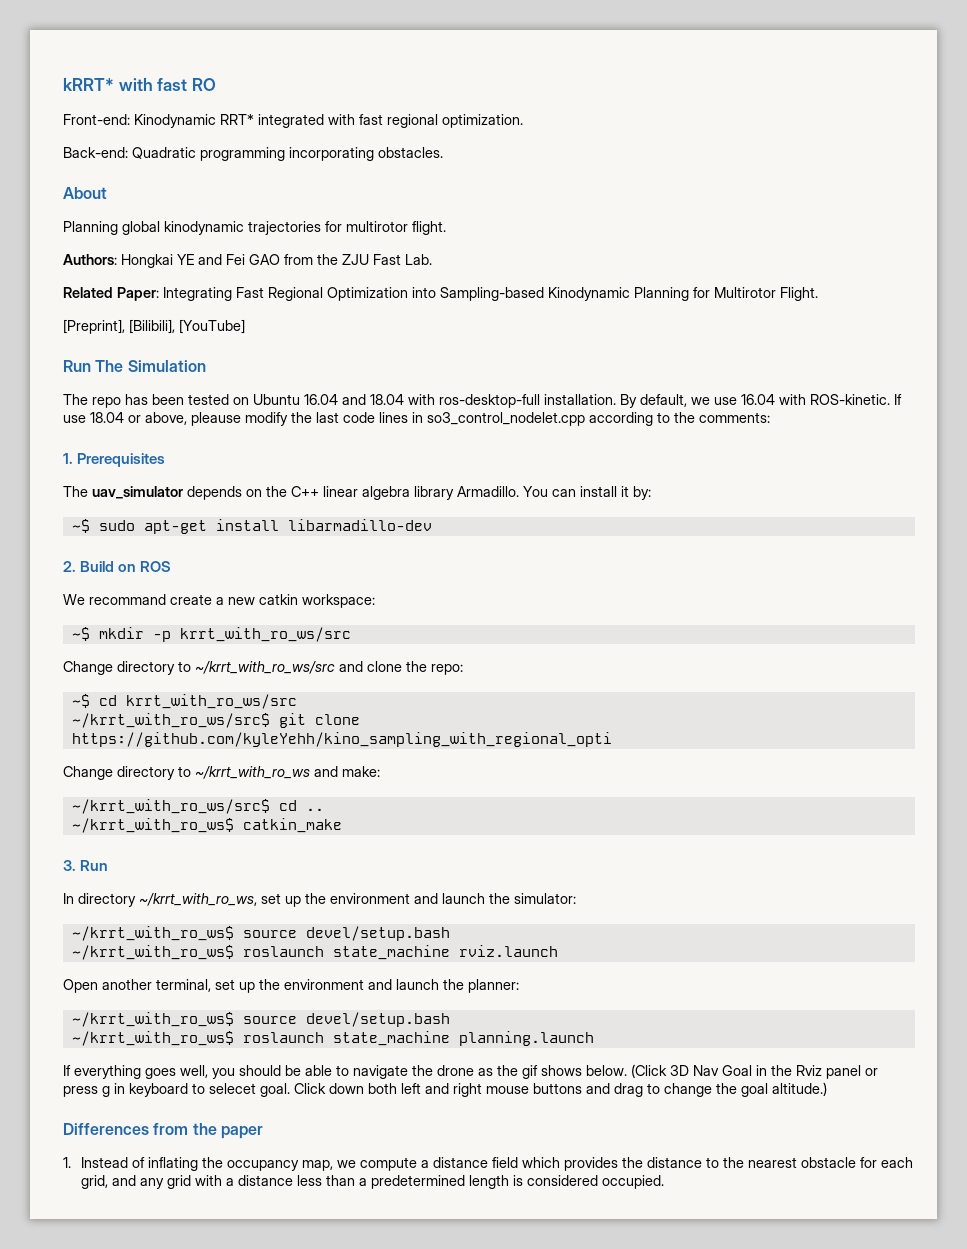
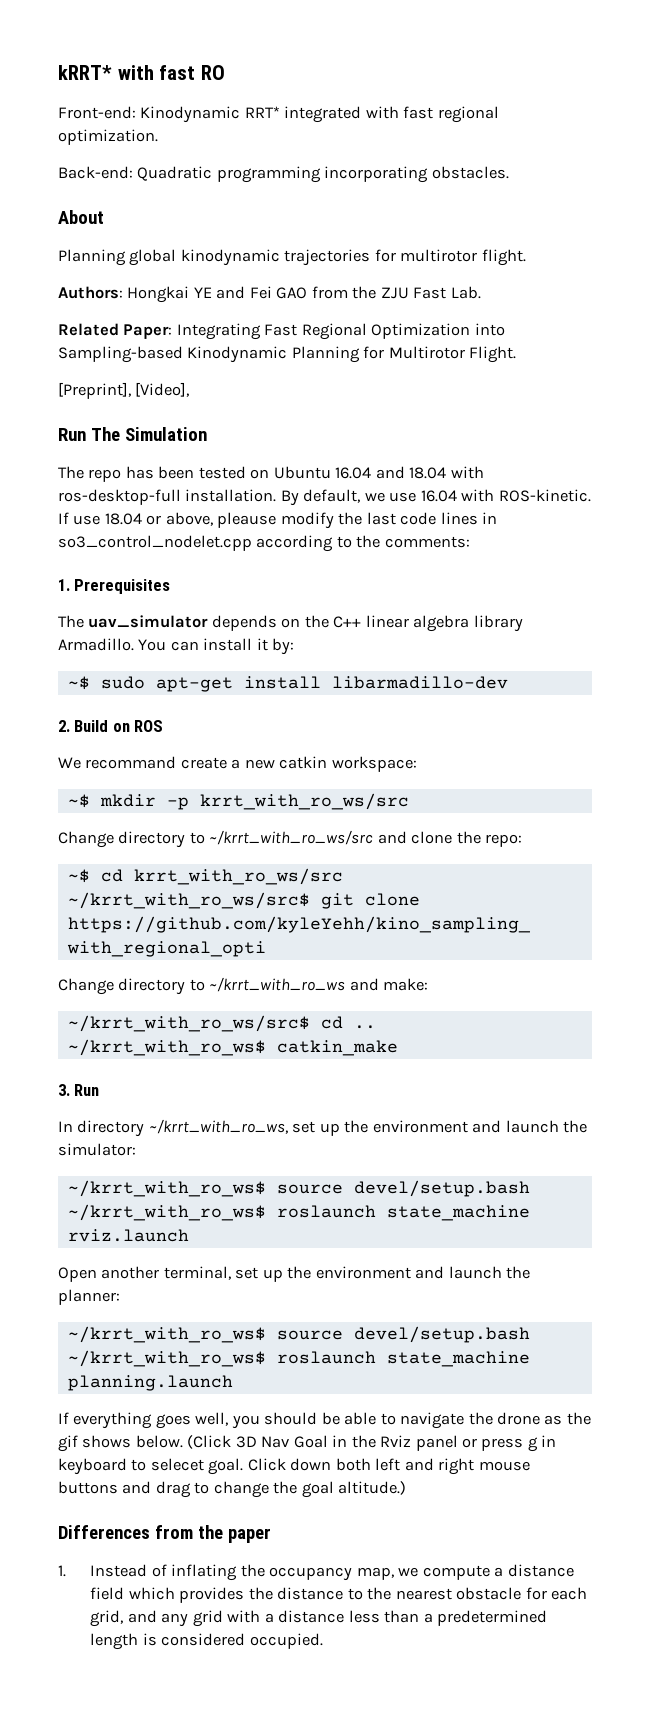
- [Preprint], [Bilibili], [YouTube]
+ [Preprint], [Video],

